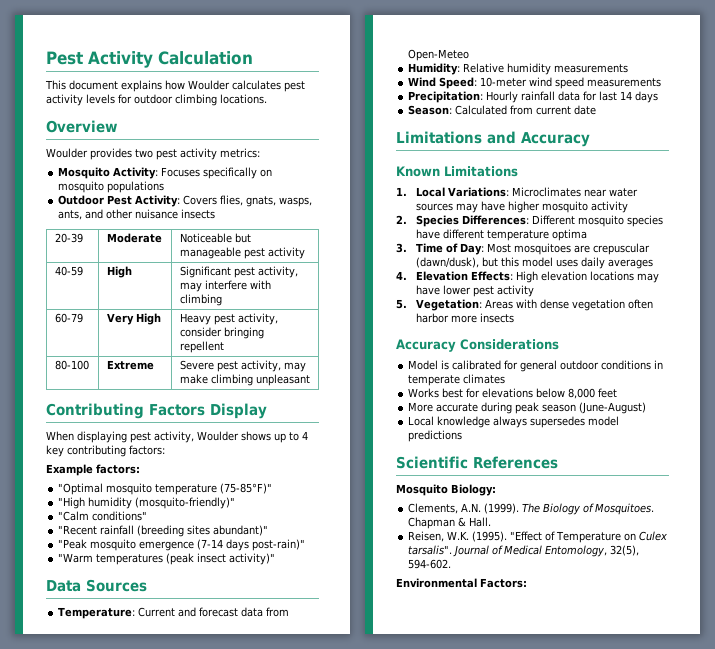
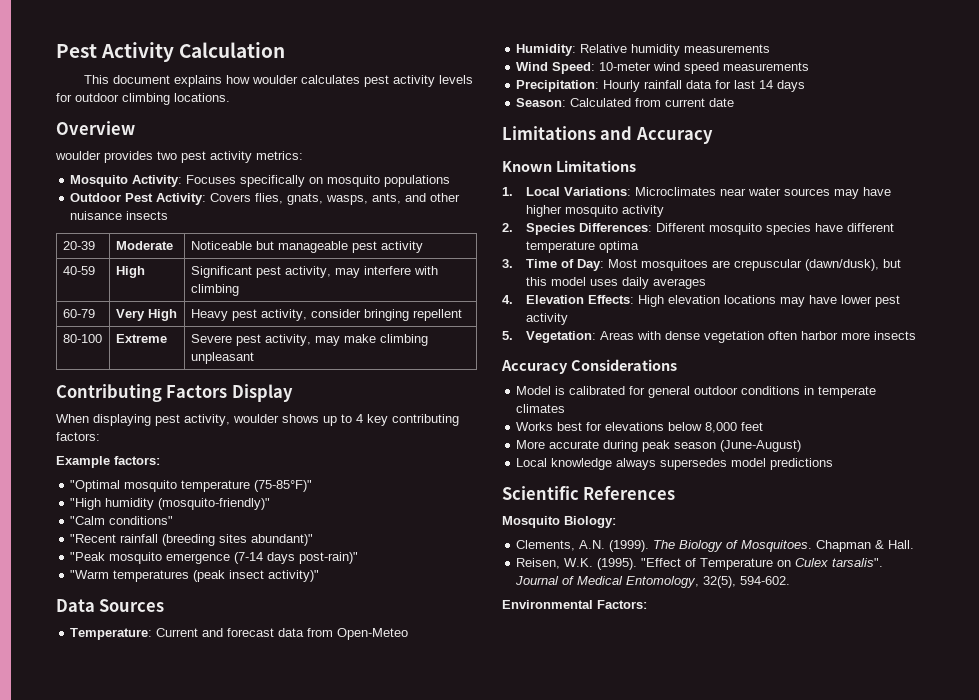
- This document explains how Woulder calculates pest activity levels for outdoor climbing locations.
+ This document explains how woulder calculates pest activity levels for outdoor climbing locations.
- Woulder provides two pest activity metrics:
+ woulder provides two pest activity metrics:
- When displaying pest activity, Woulder shows up to 4 key contributing factors:
+ When displaying pest activity, woulder shows up to 4 key contributing factors:

